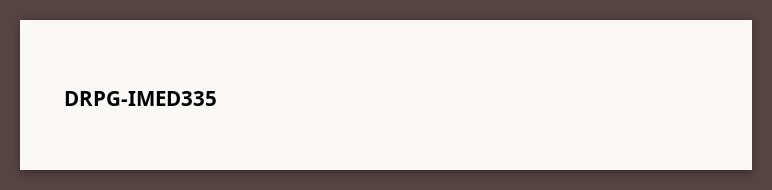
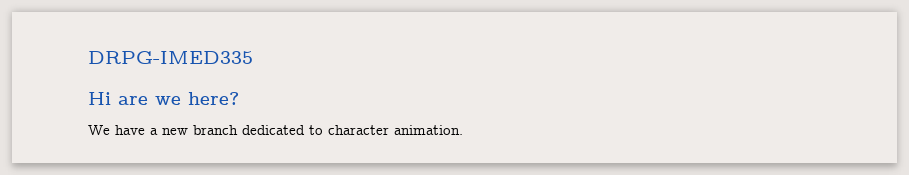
+ Hi are we here?
+ We have a new branch dedicated to character animation.

